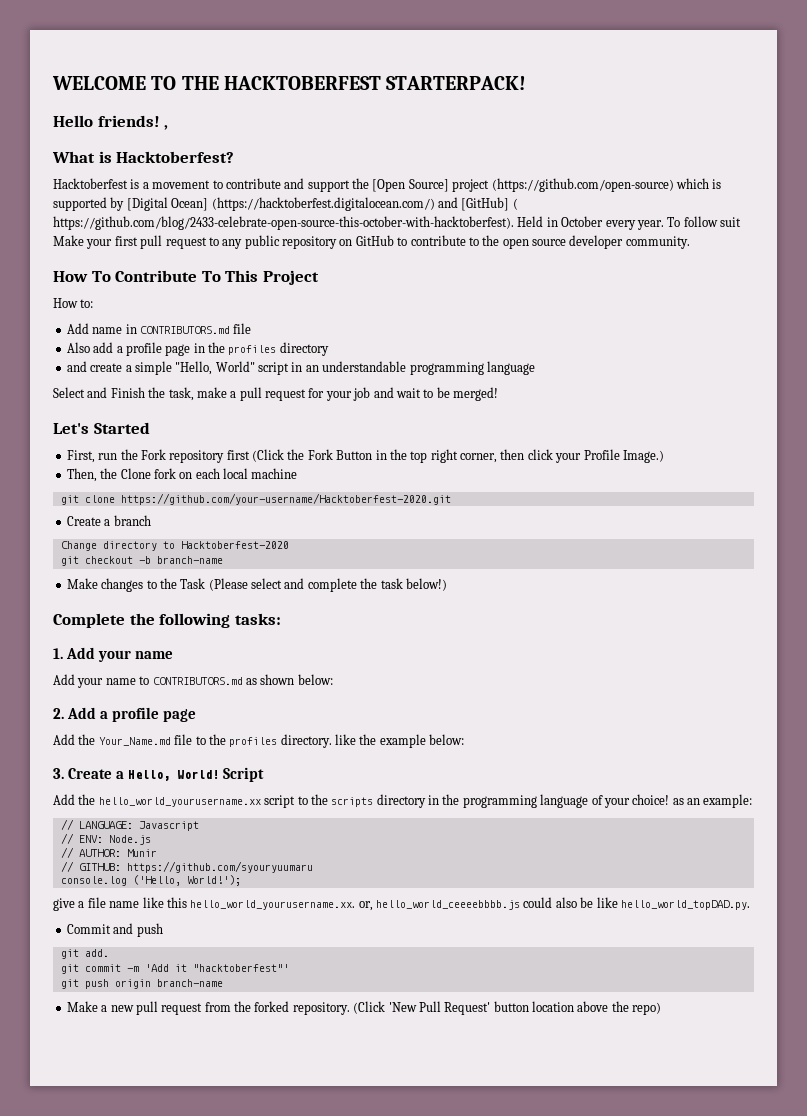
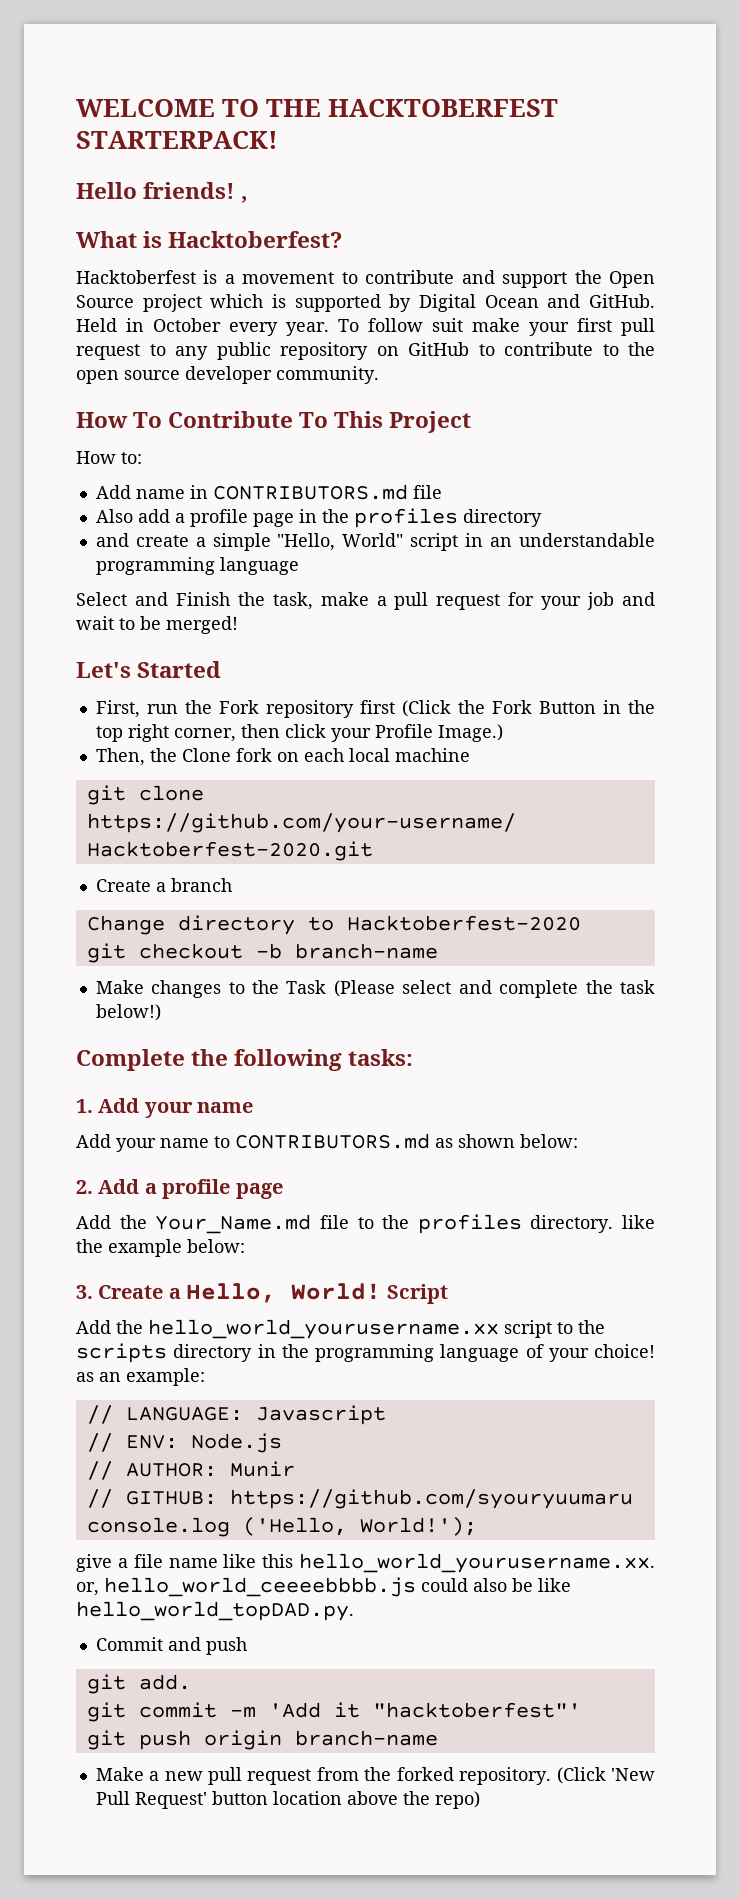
- Hacktoberfest is a movement to contribute and support the [Open Source] project (https://github.com/open-source) which is supported by [Digital Ocean] (https://hacktoberfest.digitalocean.com/) and [GitHub] ( https://github.com/blog/2433-celebrate-open-source-this-october-with-hacktoberfest). Held in October every year.
+ Hacktoberfest is a movement to contribute and support the Open Source project which is supported by Digital Ocean and GitHub. Held in October every year.
- To follow suit Make your first pull request to any public repository on GitHub to contribute to the open source developer community.
+ To follow suit make your first pull request to any public repository on GitHub to contribute to the open source developer community.

